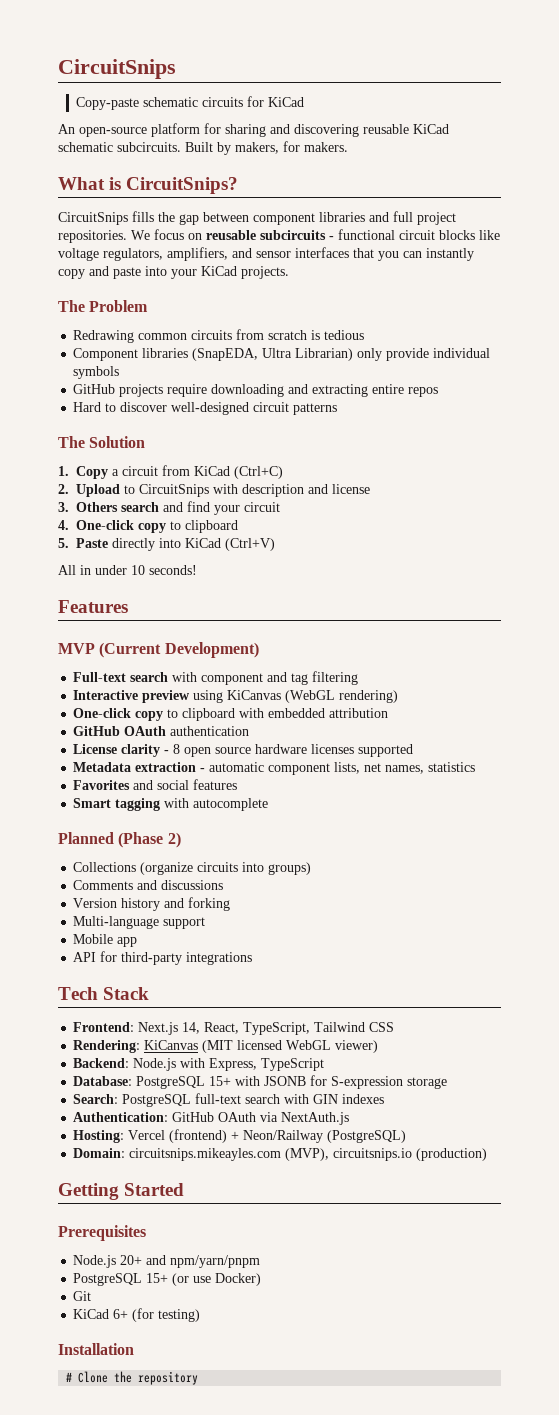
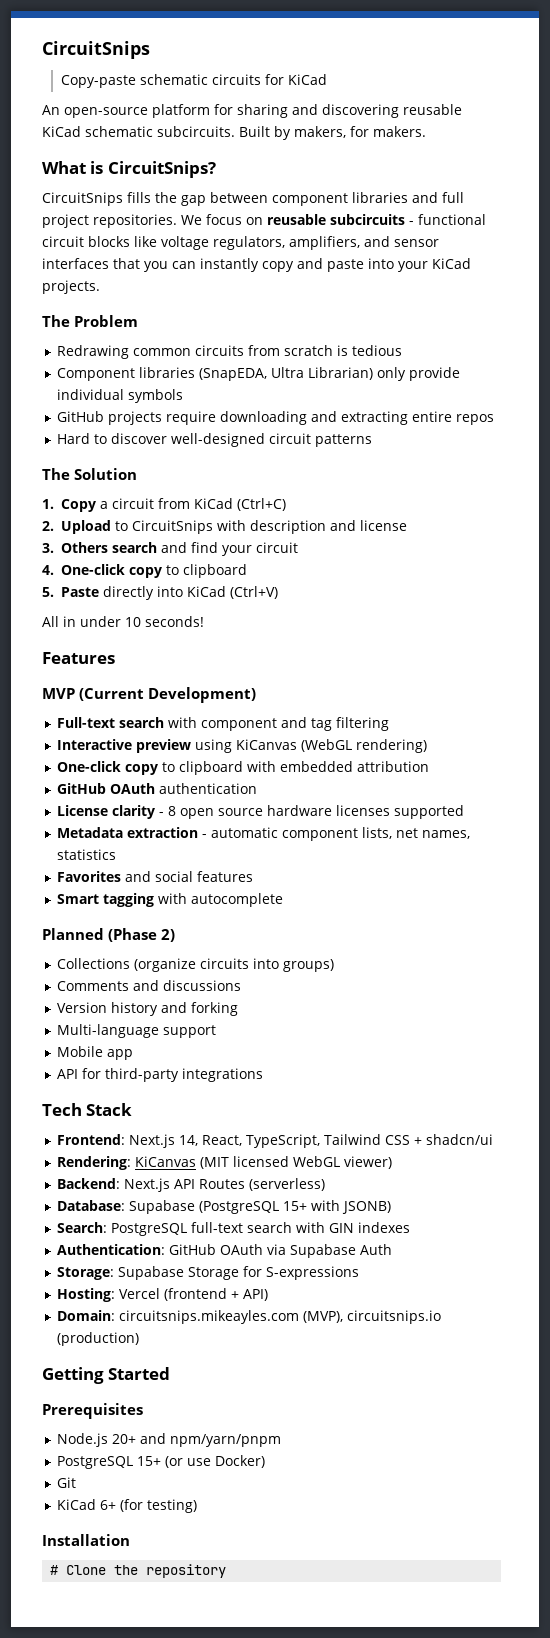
- Frontend: Next.js 14, React, TypeScript, Tailwind CSS
+ Frontend: Next.js 14, React, TypeScript, Tailwind CSS + shadcn/ui
- Backend: Node.js with Express, TypeScript
- Database: PostgreSQL 15+ with JSONB for S-expression storage
+ Backend: Next.js API Routes (serverless)
+ Database: Supabase (PostgreSQL 15+ with JSONB)
- Authentication: GitHub OAuth via NextAuth.js
- Hosting: Vercel (frontend) + Neon/Railway (PostgreSQL)
+ Authentication: GitHub OAuth via Supabase Auth
+ Storage: Supabase Storage for S-expressions
+ Hosting: Vercel (frontend + API)

